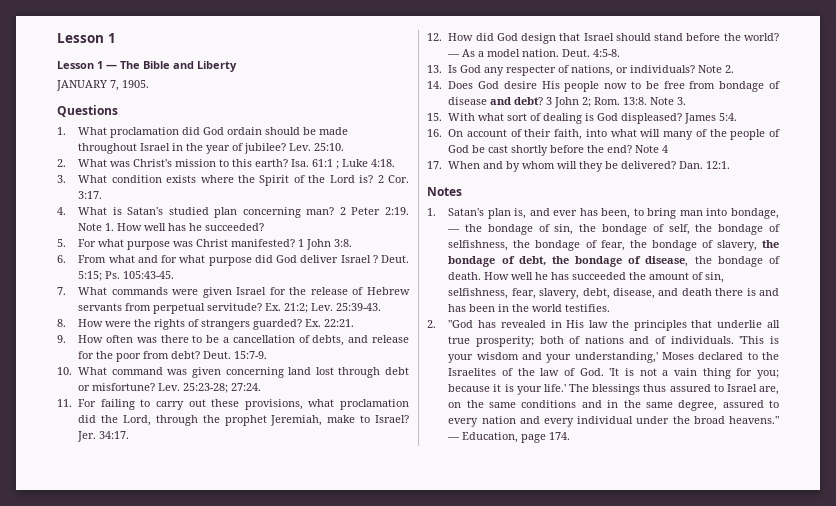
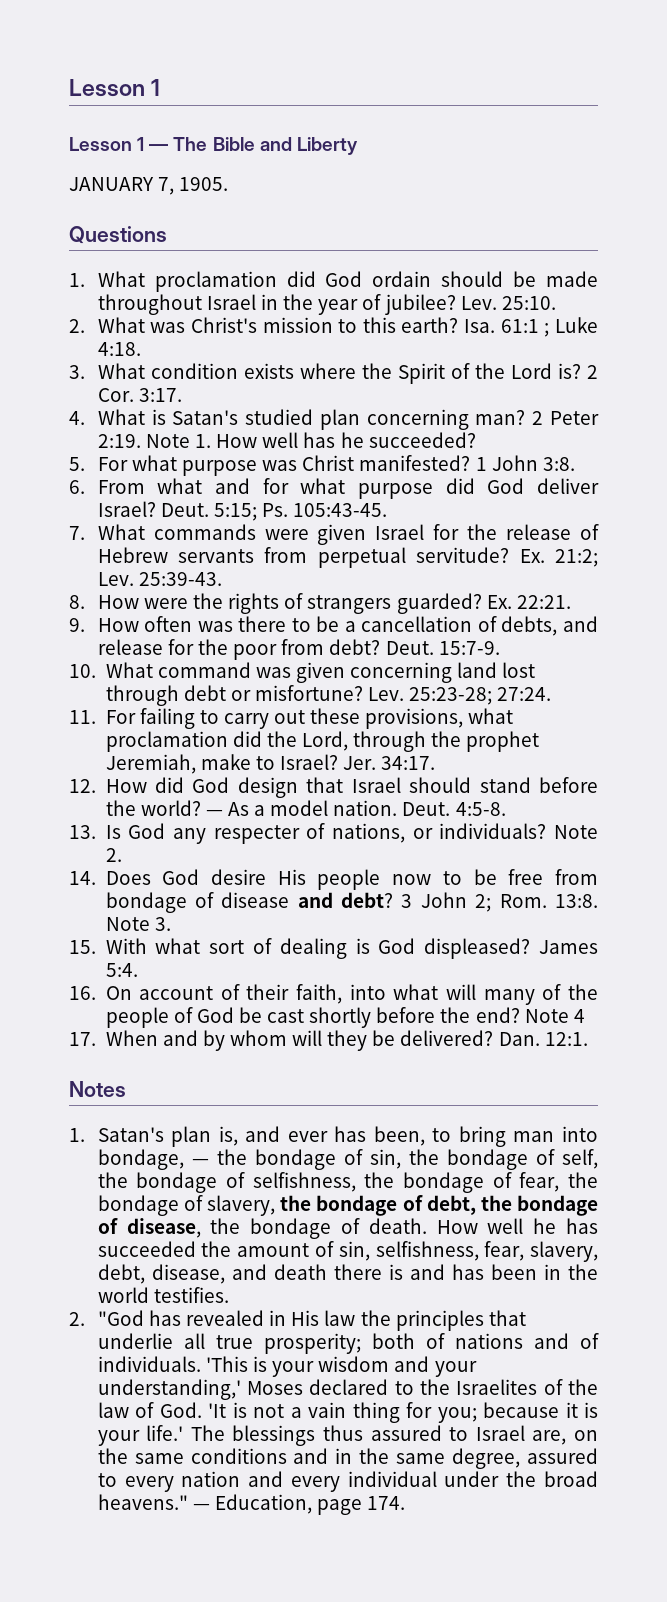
- 6. From what and for what purpose did God deliver Israel ?
+ 6. From what and for what purpose did God deliver Israel?

